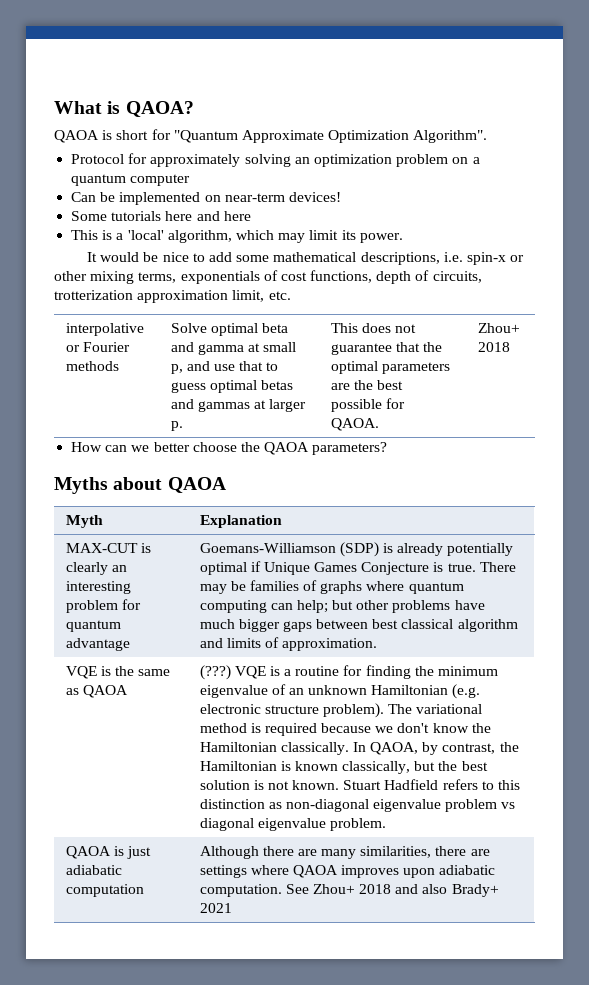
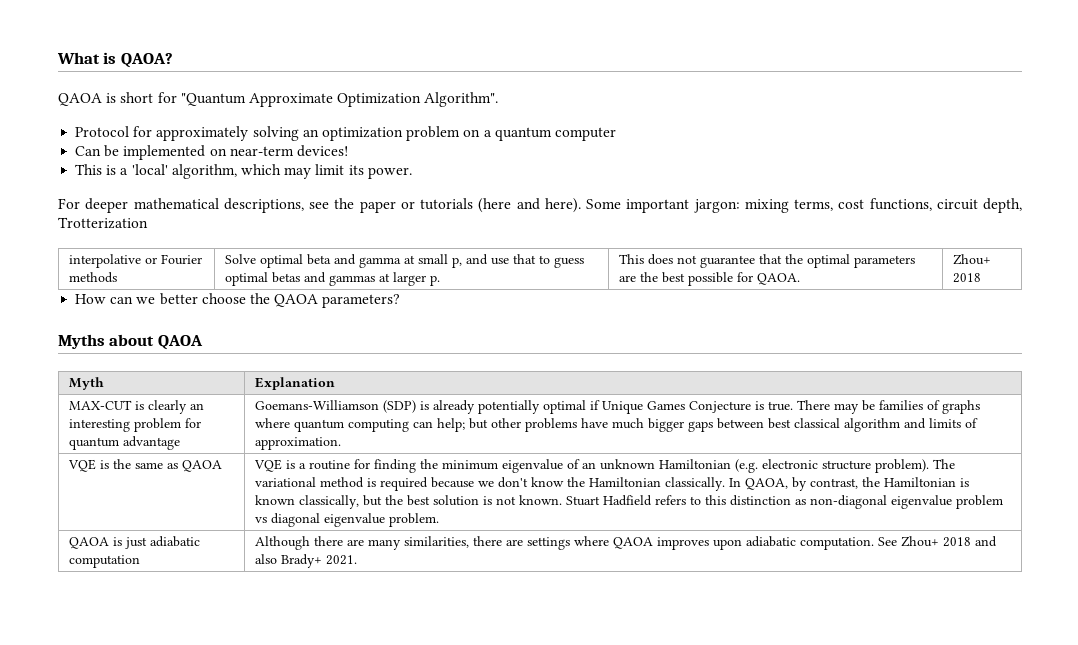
- Some tutorials here and here
- It would be nice to add some mathematical descriptions, i.e. spin-x or other mixing terms, exponentials of cost functions, depth of circuits, trotterization approximation limit, etc.
+ For deeper mathematical descriptions, see the paper or tutorials (here and here). Some important jargon: mixing terms, cost functions, circuit depth, Trotterization
- (???)
- QAOA is just adiabatic computation | Although there are many similarities, there are settings where QAOA improves upon adiabatic computation. See Zhou+ 2018 and also Brady+ 2021
+ QAOA is just adiabatic computation | Although there are many similarities, there are settings where QAOA improves upon adiabatic computation. See Zhou+ 2018 and also Brady+ 2021.

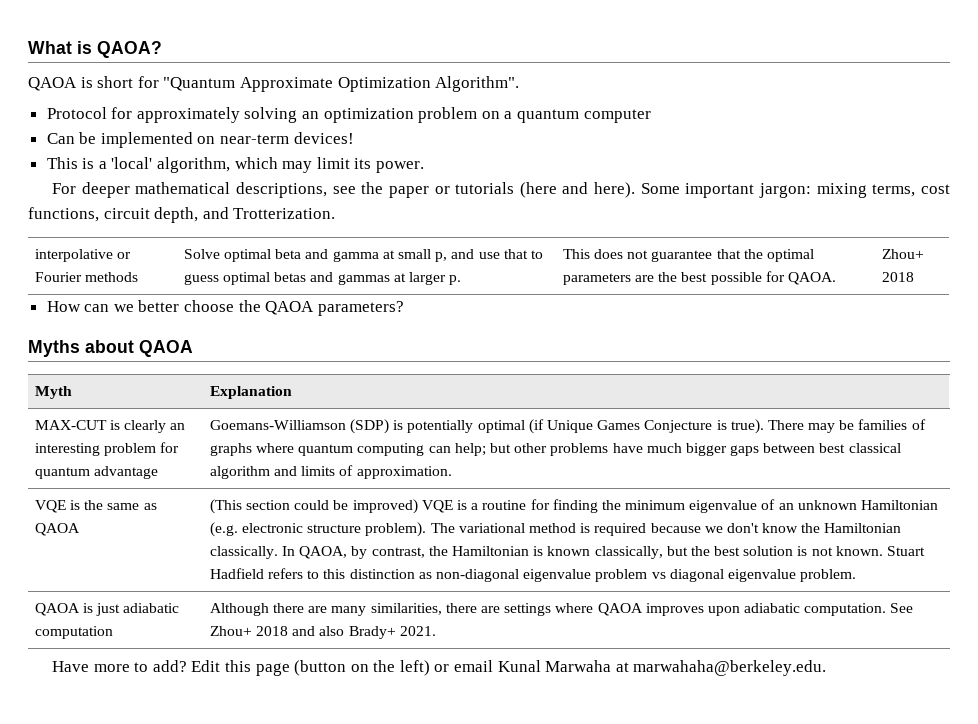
- Some important jargon: mixing terms, cost functions, circuit depth, Trotterization
+ Some important jargon: mixing terms, cost functions, circuit depth, and Trotterization.
- Goemans-Williamson (SDP) is already potentially optimal if Unique Games Conjecture is true.
+ Goemans-Williamson (SDP) is potentially optimal (if Unique Games Conjecture is true).
- VQE is a routine for finding the minimum eigenvalue of an unknown Hamiltonian (e.g. electronic structure problem).
+ (This section could be improved) VQE is a routine for finding the minimum eigenvalue of an unknown Hamiltonian (e.g. electronic structure problem).
+ Have more to add? Edit this page (button on the left) or email Kunal Marwaha at marwahaha@berkeley.edu.

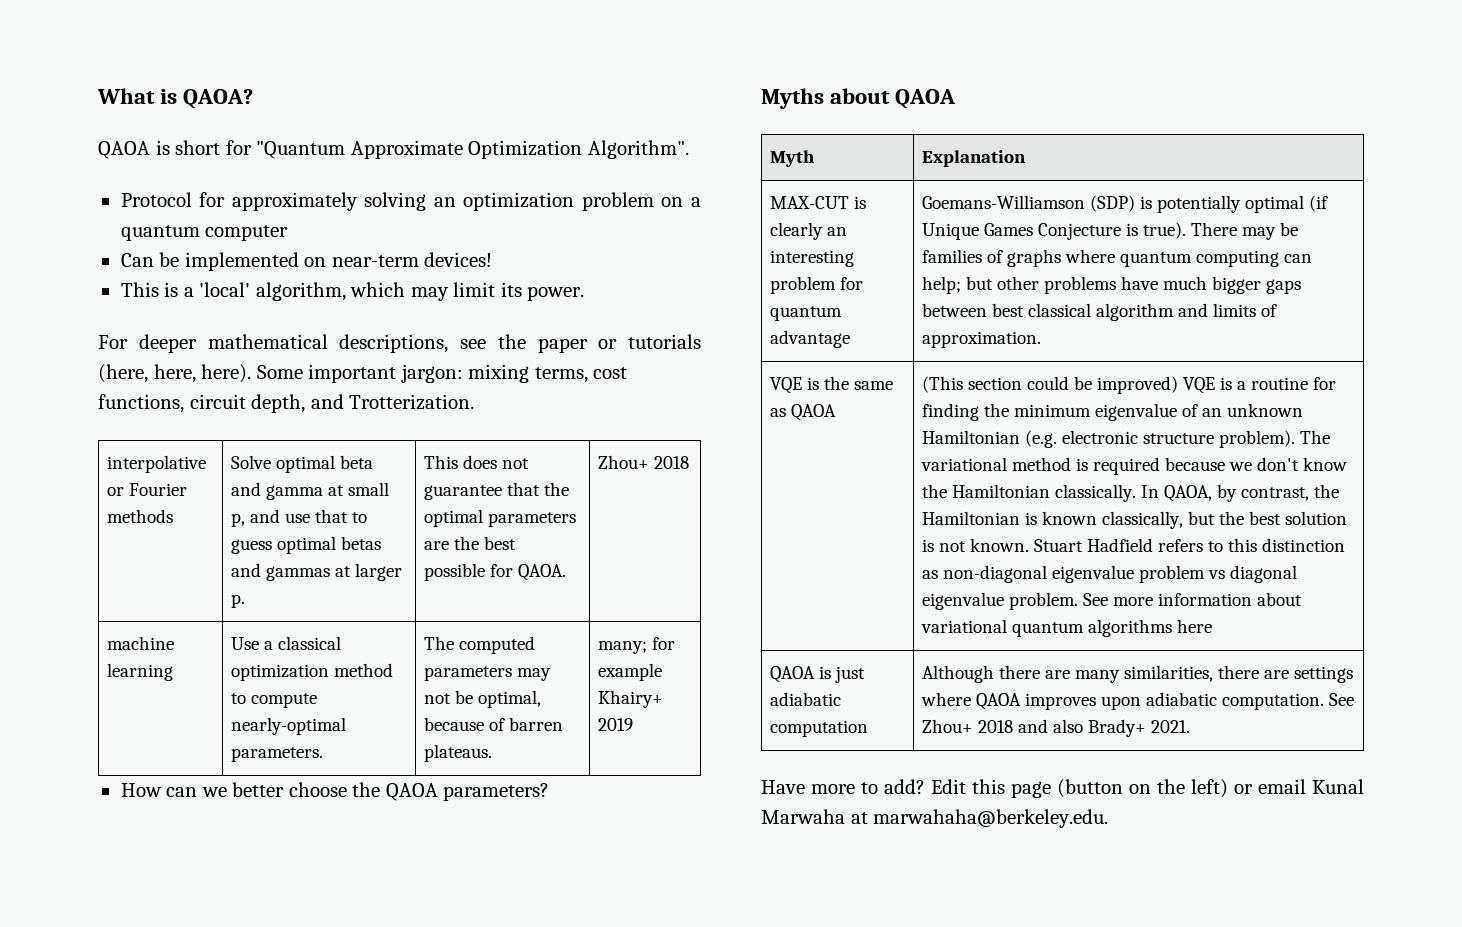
- For deeper mathematical descriptions, see the paper or tutorials (here and here).
+ For deeper mathematical descriptions, see the paper or tutorials (here, here, here).
+ machine learning | Use a classical optimization method to compute nearly-optimal parameters. | The computed parameters may not be optimal, because of barren plateaus. | many; for example Khairy+ 2019
+ See more information about variational quantum algorithms here

